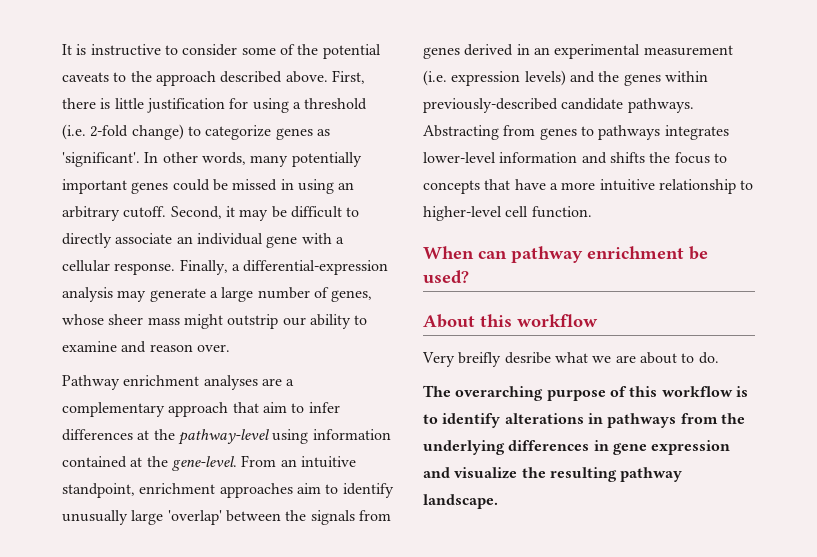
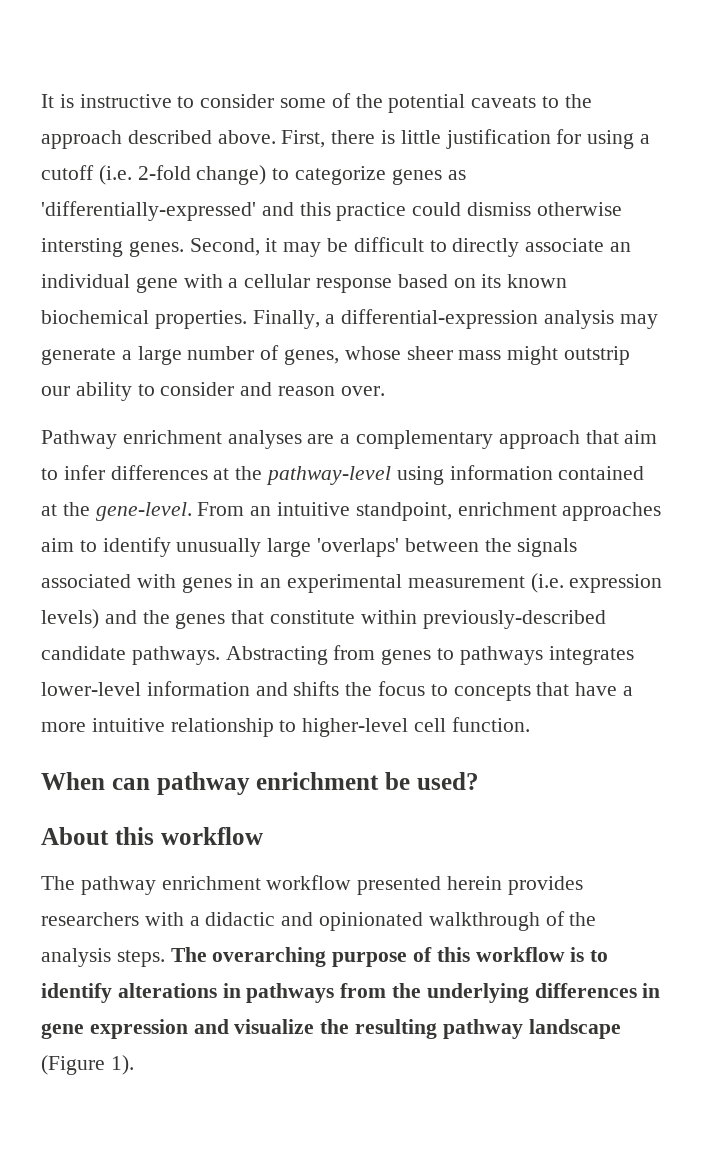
- First, there is little justification for using a threshold (i.e. 2-fold change) to categorize genes as 'significant'. In other words, many potentially important genes could be missed in using an arbitrary cutoff.
+ First, there is little justification for using a cutoff (i.e. 2-fold change) to categorize genes as 'differentially-expressed' and this practice could dismiss otherwise intersting genes.
- Second, it may be difficult to directly associate an individual gene with a cellular response.
+ Second, it may be difficult to directly associate an individual gene with a cellular response based on its known biochemical properties.
- Finally, a differential-expression analysis may generate a large number of genes, whose sheer mass might outstrip our ability to examine and reason over.
+ Finally, a differential-expression analysis may generate a large number of genes, whose sheer mass might outstrip our ability to consider and reason over.
- From an intuitive standpoint, enrichment approaches aim to identify unusually large 'overlap' between the signals from genes derived in an experimental measurement (i.e. expression levels) and the genes within previously-described candidate pathways.
+ From an intuitive standpoint, enrichment approaches aim to identify unusually large 'overlaps' between the signals associated with genes in an experimental measurement (i.e. expression levels) and the genes that constitute within previously-described candidate pathways.
- Very breifly desribe what we are about to do.
- The overarching purpose of this workflow is to identify alterations in pathways from the underlying differences in gene expression and visualize the resulting pathway landscape.
+ The pathway enrichment workflow presented herein provides researchers with a didactic and opinionated walkthrough of the analysis steps. The overarching purpose of this workflow is to identify alterations in pathways from the underlying differences in gene expression and visualize the resulting pathway landscape (Figure 1).

